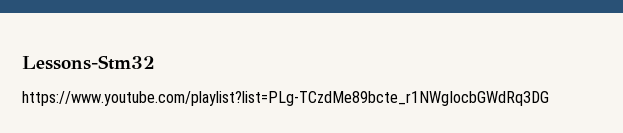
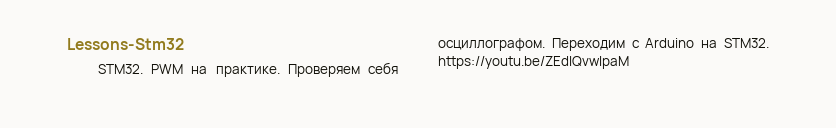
- https://www.youtube.com/playlist?list=PLg-TCzdMe89bcte_r1NWgIocbGWdRq3DG
+ STM32. PWM на практике. Проверяем себя осциллографом. Переходим с Arduino на STM32. https://youtu.be/ZEdIQvwIpaM

